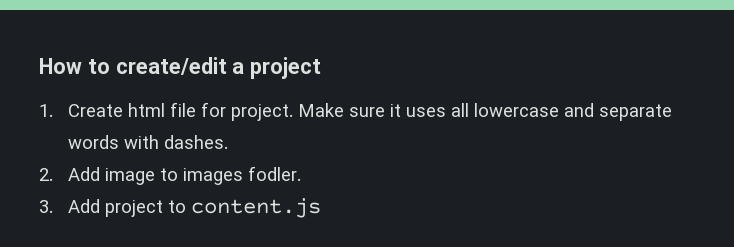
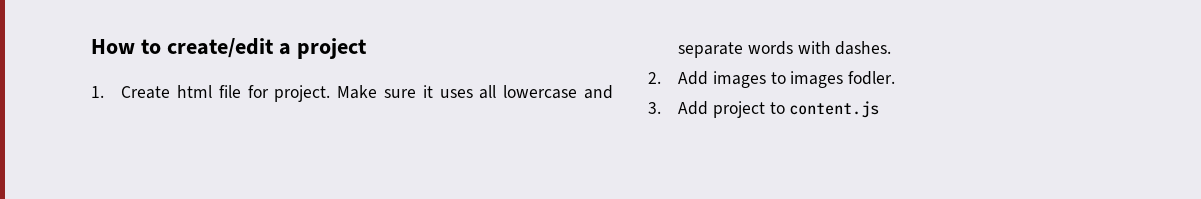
- 2. Add image to images fodler.
+ 2. Add images to images fodler.

